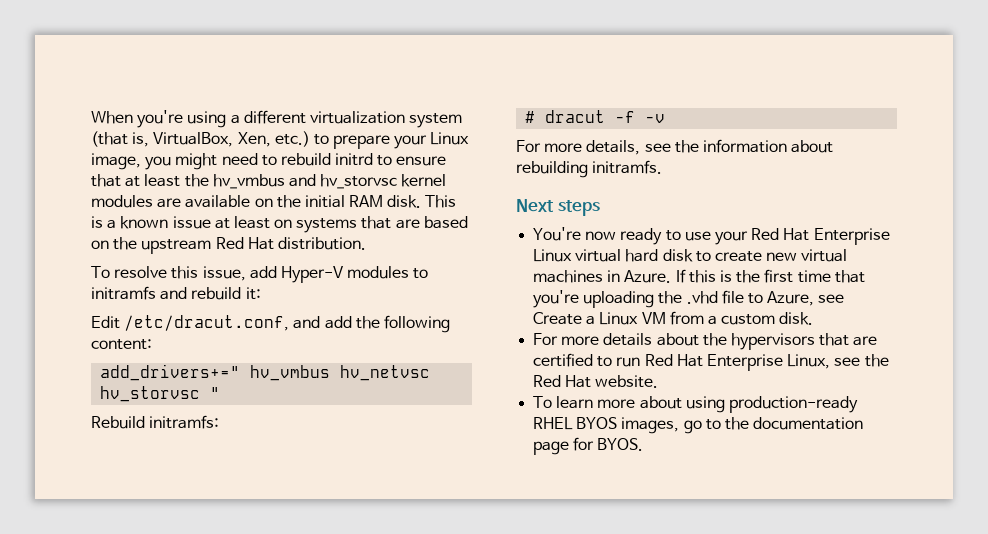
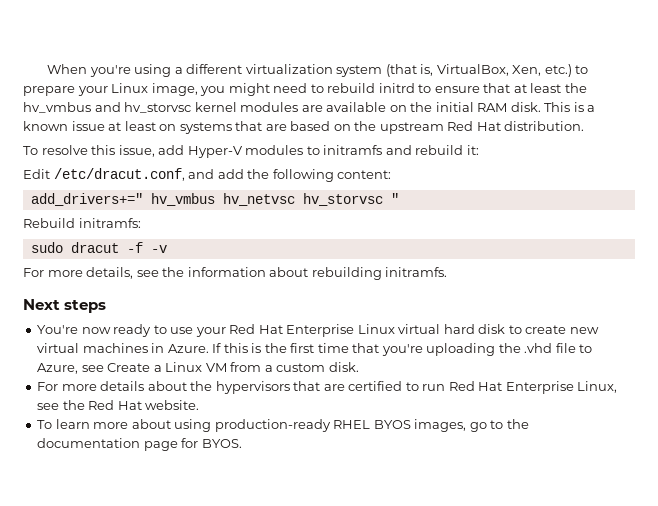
- # dracut -f -v
+ sudo dracut -f -v

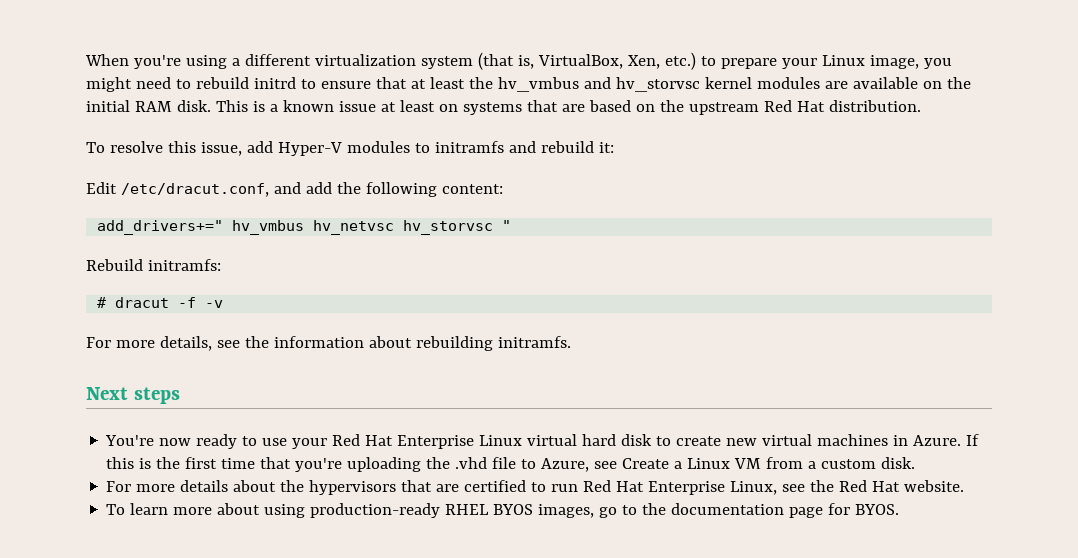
- sudo dracut -f -v
+ # dracut -f -v

